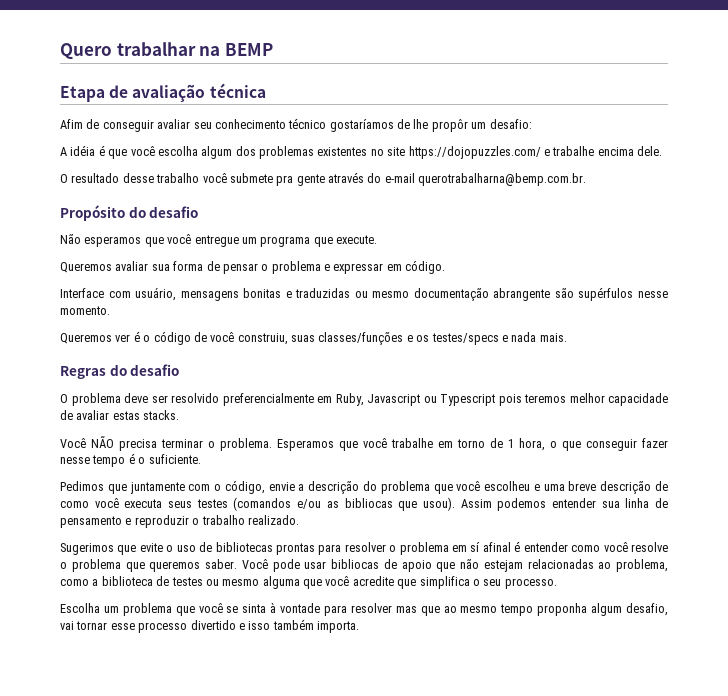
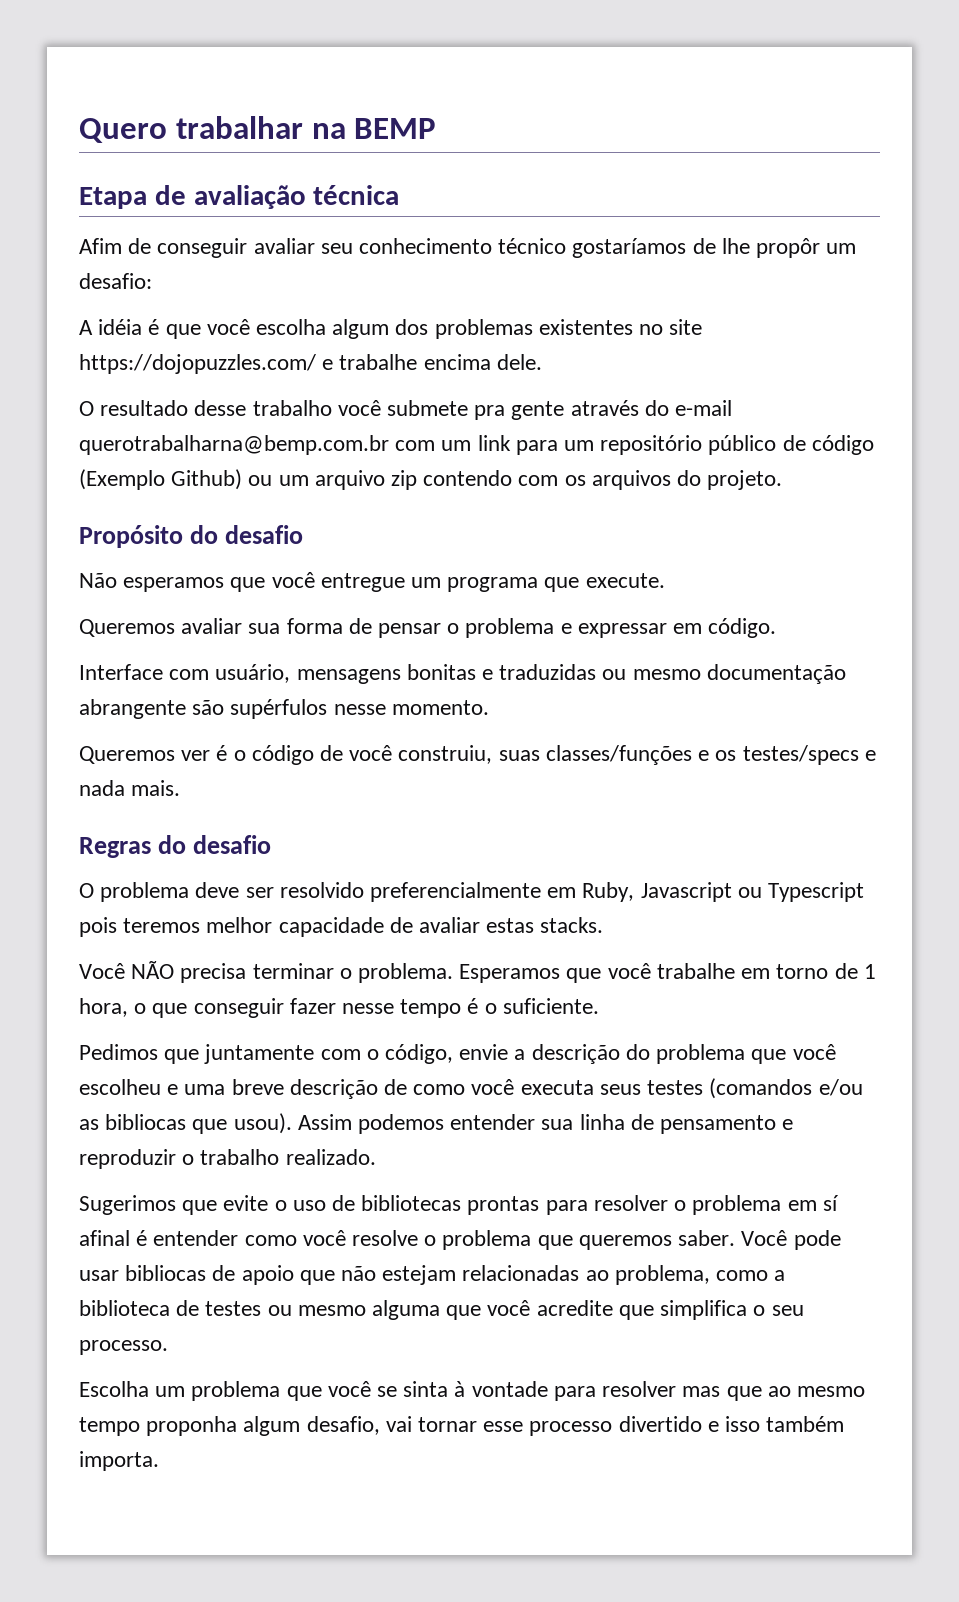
- O resultado desse trabalho você submete pra gente através do e-mail querotrabalharna@bemp.com.br.
+ O resultado desse trabalho você submete pra gente através do e-mail querotrabalharna@bemp.com.br com um link para um repositório público de código (Exemplo Github) ou um arquivo zip contendo com os arquivos do projeto.

